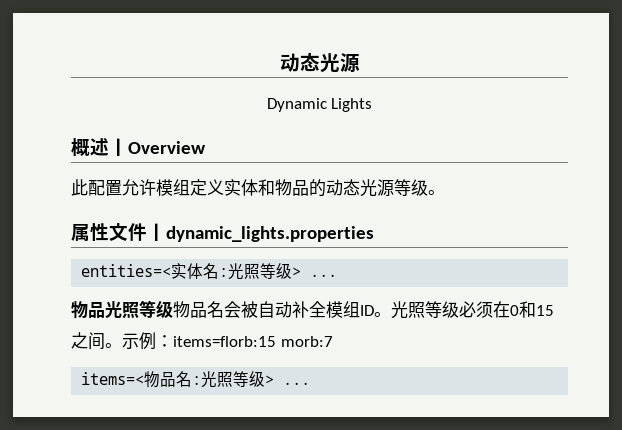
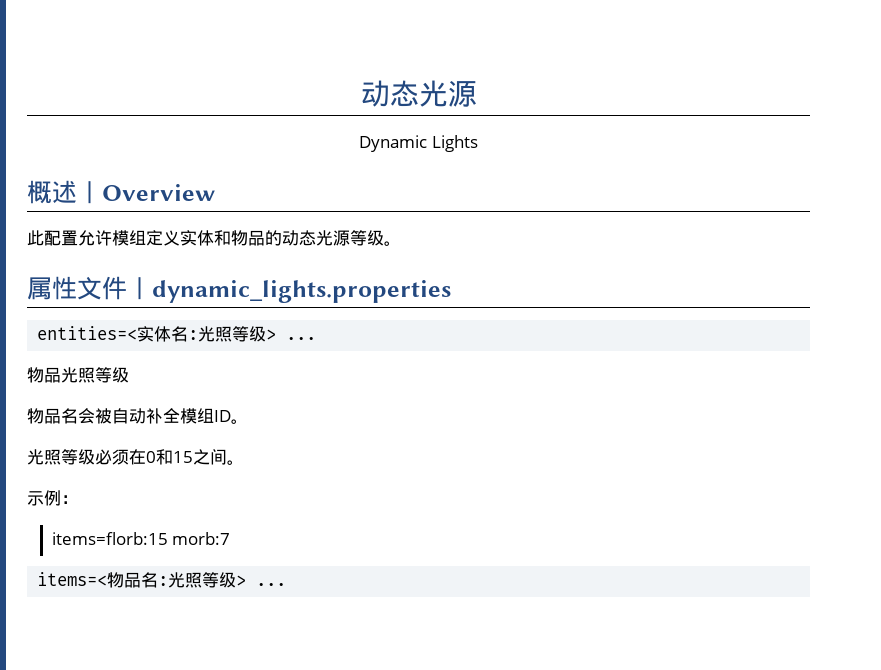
- 物品光照等级物品名会被自动补全模组ID。光照等级必须在0和15之间。示例：items=florb:15 morb:7
+ 物品光照等级
+ 物品名会被自动补全模组ID。
+ 光照等级必须在0和15之间。
+ 示例：
+ items=florb:15 morb:7

